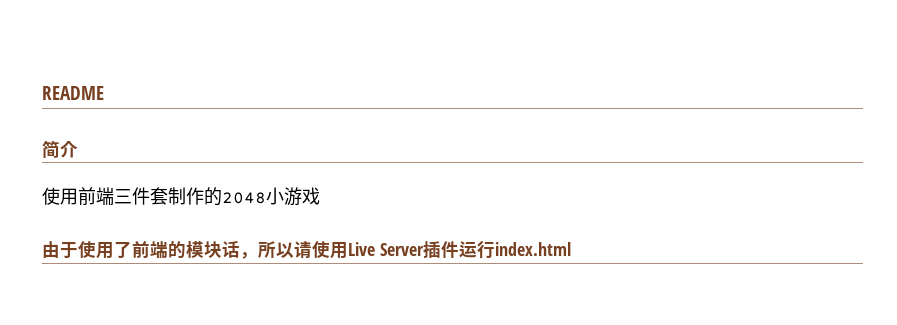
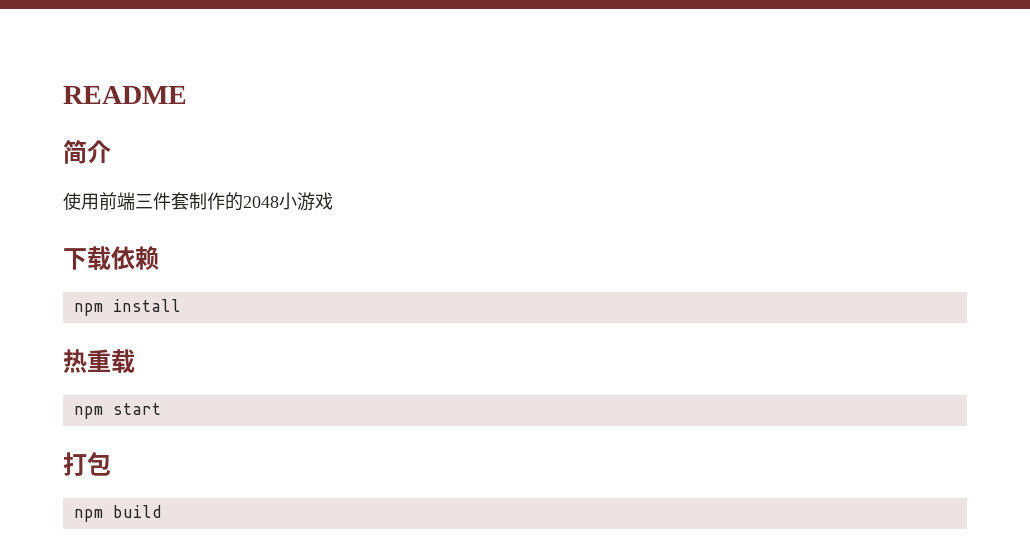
- 由于使用了前端的模块话，所以请使用Live Server插件运行index.html
+ 下载依赖
+ npm install
+ 热重载
+ npm start
+ 打包
+ npm build

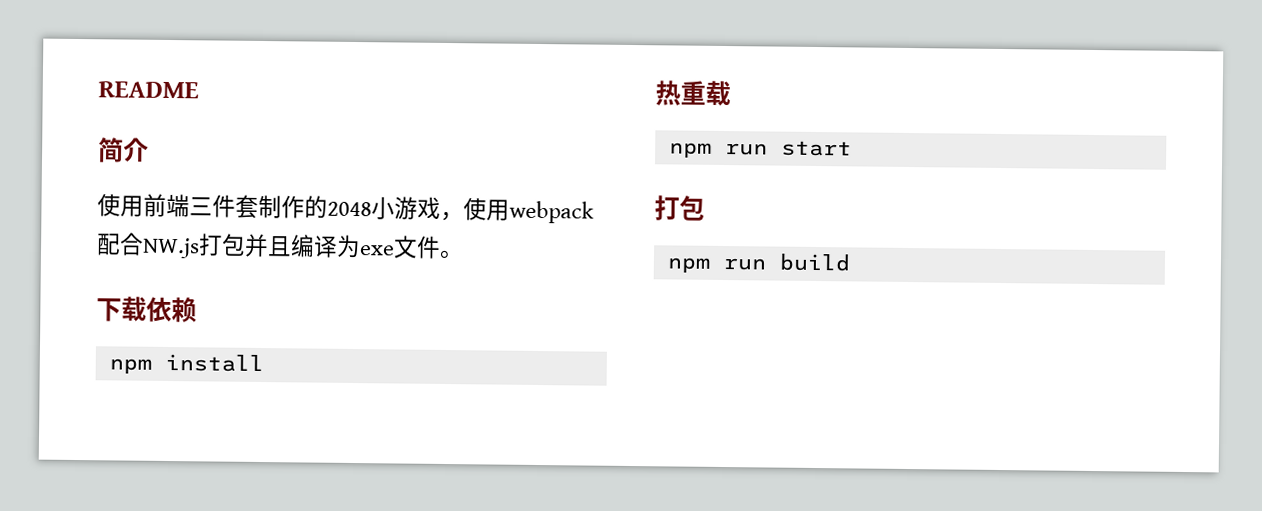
- 使用前端三件套制作的2048小游戏
+ 使用前端三件套制作的2048小游戏，使用webpack配合NW.js打包并且编译为exe文件。
- npm start
+ npm run start
- npm build
+ npm run build

